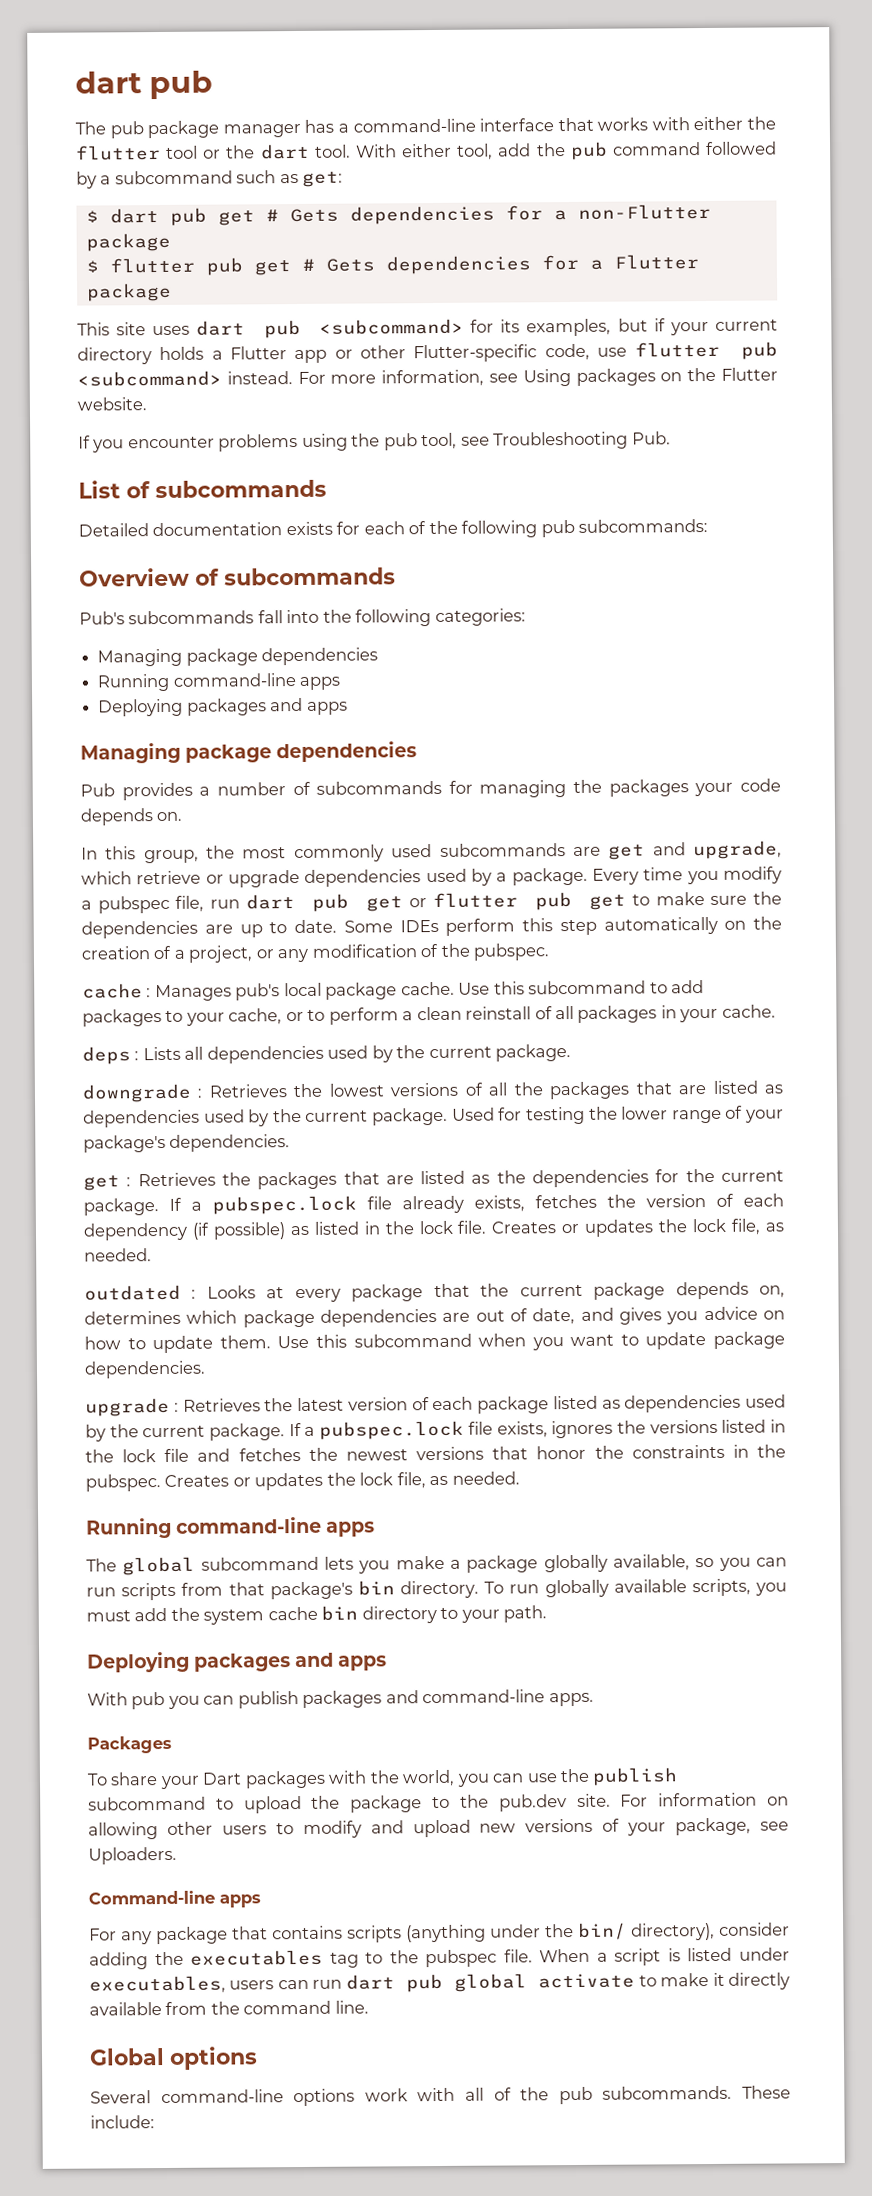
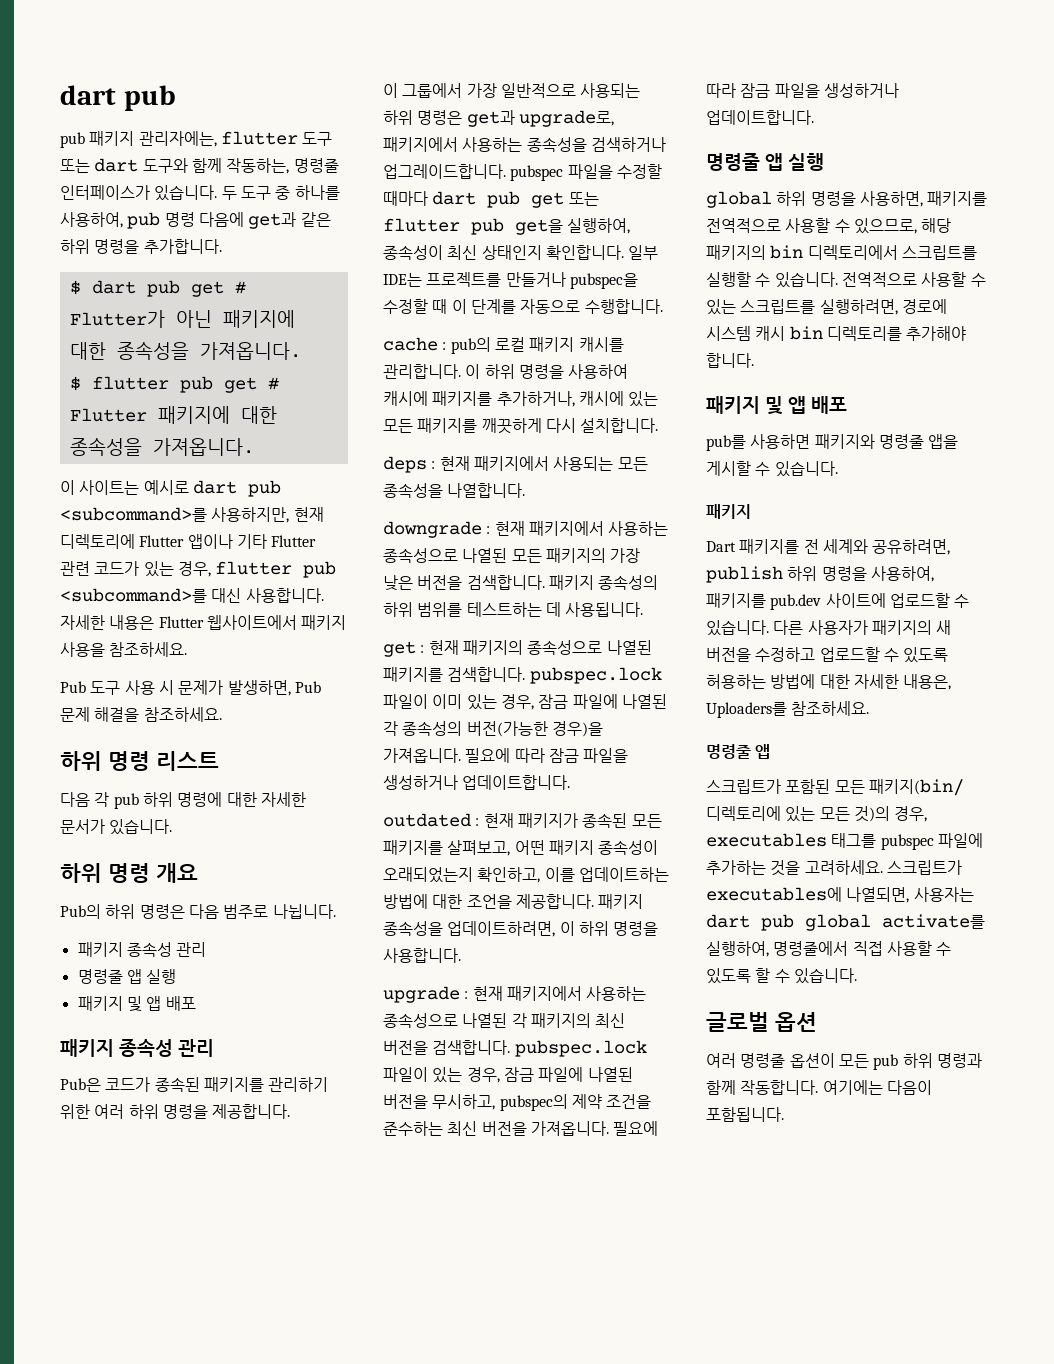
- The pub package manager has a command-line interface that works with either the flutter tool or the dart tool. With either tool, add the pub command followed by a subcommand such as get:
+ pub 패키지 관리자에는, flutter 도구 또는 dart 도구와 함께 작동하는, 명령줄 인터페이스가 있습니다. 두 도구 중 하나를 사용하여, pub 명령 다음에 get과 같은 하위 명령을 추가합니다.
- $ dart pub get # Gets dependencies for a non-Flutter package
+ $ dart pub get # Flutter가 아닌 패키지에 대한 종속성을 가져옵니다.
- $ flutter pub get # Gets dependencies for a Flutter package
- This site uses dart pub <subcommand> for its examples, but if your current directory holds a Flutter app or other Flutter-specific code, use flutter pub <subcommand> instead. For more information, see Using packages on the Flutter website.
- If you encounter problems using the pub tool, see Troubleshooting Pub.
- List of subcommands
- Detailed documentation exists for each of the following pub subcommands:
- Overview of subcommands
- Pub's subcommands fall into the following categories:
- Managing package dependencies
- Running command-line apps
- Deploying packages and apps
- Managing package dependencies
- Pub provides a number of subcommands for managing the packages your code depends on.
- In this group, the most commonly used subcommands are get and upgrade, which retrieve or upgrade dependencies used by a package. Every time you modify a pubspec file, run dart pub get or flutter pub get to make sure the dependencies are up to date. Some IDEs perform this step automatically on the creation of a project, or any modification of the pubspec.
- cache : Manages pub's local package cache. Use this subcommand to add packages to your cache, or to perform a clean reinstall of all packages in your cache.
- deps : Lists all dependencies used by the current package.
- downgrade : Retrieves the lowest versions of all the packages that are listed as dependencies used by the current package. Used for testing the lower range of your package's dependencies.
- get : Retrieves the packages that are listed as the dependencies for the current package. If a pubspec.lock file already exists, fetches the version of each dependency (if possible) as listed in the lock file. Creates or updates the lock file, as needed.
- outdated : Looks at every package that the current package depends on, determines which package dependencies are out of date, and gives you advice on how to update them. Use this subcommand when you want to update package dependencies.
- upgrade : Retrieves the latest version of each package listed as dependencies used by the current package. If a pubspec.lock file exists, ignores the versions listed in the lock file and fetches the newest versions that honor the constraints in the pubspec. Creates or updates the lock file, as needed.
- Running command-line apps
- The global subcommand lets you make a package globally available, so you can run scripts from that package's bin directory. To run globally available scripts, you must add the system cache bin directory to your path.
- Deploying packages and apps
- With pub you can publish packages and command-line apps.
- Packages
- To share your Dart packages with the world, you can use the publish subcommand to upload the package to the pub.dev site. For information on allowing other users to modify and upload new versions of your package, see Uploaders.
- Command-line apps
- For any package that contains scripts (anything under the bin/ directory), consider adding the executables tag to the pubspec file. When a script is listed under executables, users can run dart pub global activate to make it directly available from the command line.
- Global options
- Several command-line options work with all of the pub subcommands. These include:
+ $ flutter pub get # Flutter 패키지에 대한 종속성을 가져옵니다.
+ 이 사이트는 예시로 dart pub <subcommand>를 사용하지만, 현재 디렉토리에 Flutter 앱이나 기타 Flutter 관련 코드가 있는 경우, flutter pub <subcommand>를 대신 사용합니다. 자세한 내용은 Flutter 웹사이트에서 패키지 사용을 참조하세요.
+ Pub 도구 사용 시 문제가 발생하면, Pub 문제 해결을 참조하세요.
+ 하위 명령 리스트
+ 다음 각 pub 하위 명령에 대한 자세한 문서가 있습니다.
+ 하위 명령 개요
+ Pub의 하위 명령은 다음 범주로 나뉩니다.
+ 패키지 종속성 관리
+ 명령줄 앱 실행
+ 패키지 및 앱 배포
+ 패키지 종속성 관리
+ Pub은 코드가 종속된 패키지를 관리하기 위한 여러 하위 명령을 제공합니다.
+ 이 그룹에서 가장 일반적으로 사용되는 하위 명령은 get과 upgrade로, 패키지에서 사용하는 종속성을 검색하거나 업그레이드합니다. pubspec 파일을 수정할 때마다 dart pub get 또는 flutter pub get을 실행하여, 종속성이 최신 상태인지 확인합니다. 일부 IDE는 프로젝트를 만들거나 pubspec을 수정할 때 이 단계를 자동으로 수행합니다.
+ cache : pub의 로컬 패키지 캐시를 관리합니다. 이 하위 명령을 사용하여 캐시에 패키지를 추가하거나, 캐시에 있는 모든 패키지를 깨끗하게 다시 설치합니다.
+ deps : 현재 패키지에서 사용되는 모든 종속성을 나열합니다.
+ downgrade : 현재 패키지에서 사용하는 종속성으로 나열된 모든 패키지의 가장 낮은 버전을 검색합니다. 패키지 종속성의 하위 범위를 테스트하는 데 사용됩니다.
+ get : 현재 패키지의 종속성으로 나열된 패키지를 검색합니다. pubspec.lock 파일이 이미 있는 경우, 잠금 파일에 나열된 각 종속성의 버전(가능한 경우)을 가져옵니다. 필요에 따라 잠금 파일을 생성하거나 업데이트합니다.
+ outdated : 현재 패키지가 종속된 모든 패키지를 살펴보고, 어떤 패키지 종속성이 오래되었는지 확인하고, 이를 업데이트하는 방법에 대한 조언을 제공합니다. 패키지 종속성을 업데이트하려면, 이 하위 명령을 사용합니다.
+ upgrade : 현재 패키지에서 사용하는 종속성으로 나열된 각 패키지의 최신 버전을 검색합니다. pubspec.lock 파일이 있는 경우, 잠금 파일에 나열된 버전을 무시하고, pubspec의 제약 조건을 준수하는 최신 버전을 가져옵니다. 필요에 따라 잠금 파일을 생성하거나 업데이트합니다.
+ 명령줄 앱 실행
+ global 하위 명령을 사용하면, 패키지를 전역적으로 사용할 수 있으므로, 해당 패키지의 bin 디렉토리에서 스크립트를 실행할 수 있습니다. 전역적으로 사용할 수 있는 스크립트를 실행하려면, 경로에 시스템 캐시 bin 디렉토리를 추가해야 합니다.
+ 패키지 및 앱 배포
+ pub를 사용하면 패키지와 명령줄 앱을 게시할 수 있습니다.
+ 패키지
+ Dart 패키지를 전 세계와 공유하려면, publish 하위 명령을 사용하여, 패키지를 pub.dev 사이트에 업로드할 수 있습니다. 다른 사용자가 패키지의 새 버전을 수정하고 업로드할 수 있도록 허용하는 방법에 대한 자세한 내용은, Uploaders를 참조하세요.
+ 명령줄 앱
+ 스크립트가 포함된 모든 패키지(bin/ 디렉토리에 있는 모든 것)의 경우, executables 태그를 pubspec 파일에 추가하는 것을 고려하세요. 스크립트가 executables에 나열되면, 사용자는 dart pub global activate를 실행하여, 명령줄에서 직접 사용할 수 있도록 할 수 있습니다.
+ 글로벌 옵션
+ 여러 명령줄 옵션이 모든 pub 하위 명령과 함께 작동합니다. 여기에는 다음이 포함됩니다.

